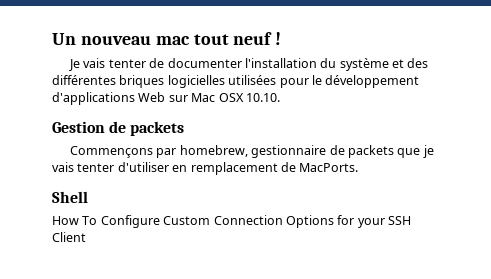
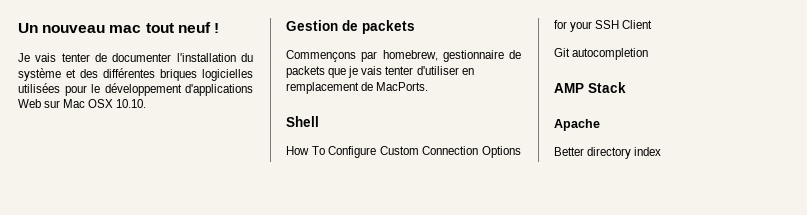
+ Git autocompletion
+ AMP Stack
+ Apache
+ Better directory index

